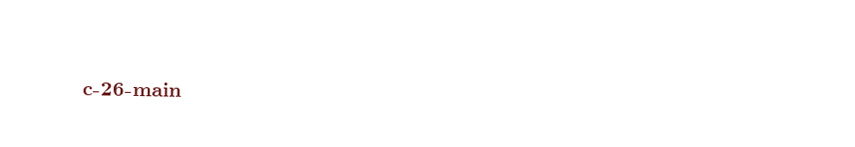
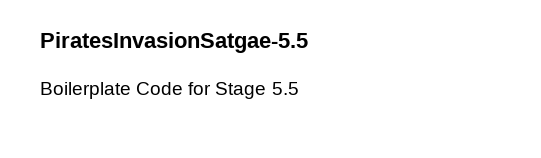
- c-26-main
+ PiratesInvasionSatgae-5.5
+ Boilerplate Code for Stage 5.5

